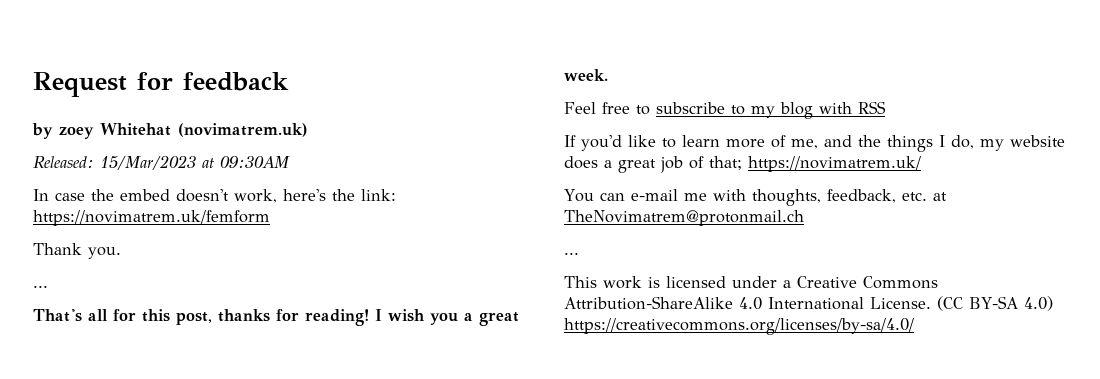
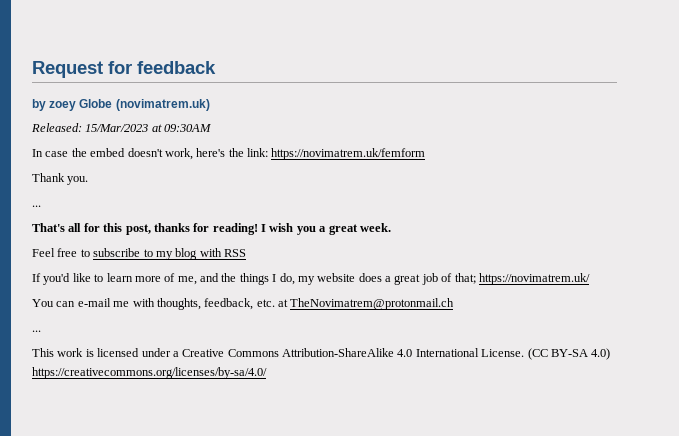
- by zoey Whitehat (novimatrem.uk)
+ by zoey Globe (novimatrem.uk)

